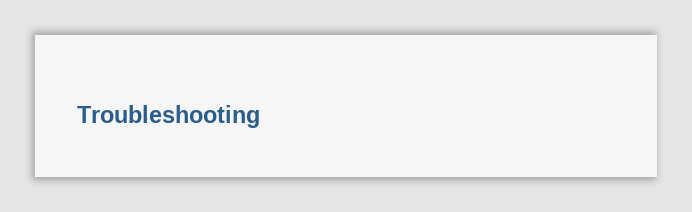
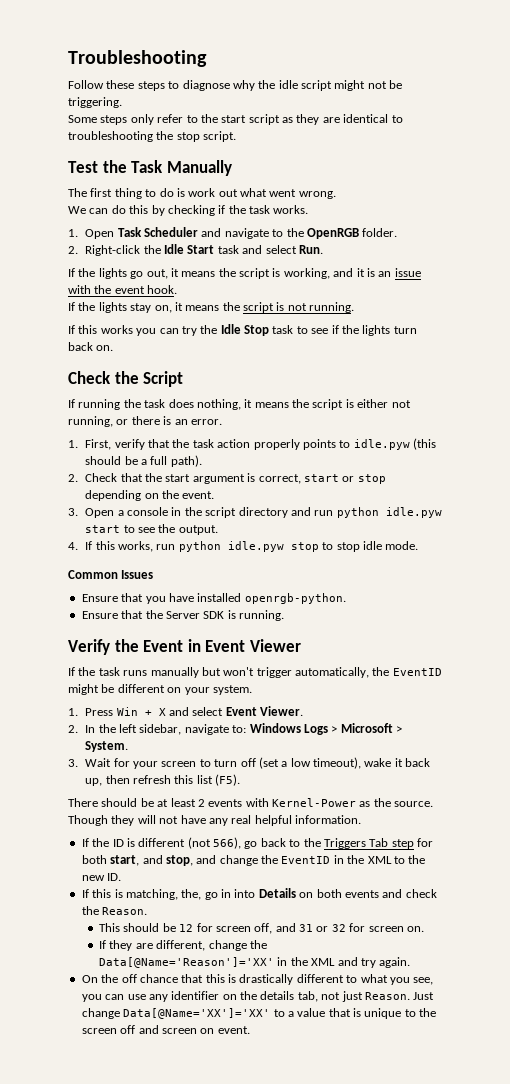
+ Follow these steps to diagnose why the idle script might not be triggering.
+ Some steps only refer to the start script as they are identical to troubleshooting the stop script.
+ Test the Task Manually
+ The first thing to do is work out what went wrong.
+ We can do this by checking if the task works.
+ 1. Open Task Scheduler and navigate to the OpenRGB folder.
+ 2. Right-click the Idle Start task and select Run.
+ If the lights go out, it means the script is working, and it is an issue with the event hook.
+ If the lights stay on, it means the script is not running.
+ If this works you can try the Idle Stop task to see if the lights turn back on.
+ Check the Script
+ If running the task does nothing, it means the script is either not running, or there is an error.
+ 1. First, verify that the task action properly points to idle.pyw (this should be a full path).
+ 2. Check that the start argument is correct, start or stop depending on the event.
+ 3. Open a console in the script directory and run python idle.pyw start to see the output.
+ 4. If this works, run python idle.pyw stop to stop idle mode.
+ Common Issues
+ Ensure that you have installed openrgb-python.
+ Ensure that the Server SDK is running.
+ Verify the Event in Event Viewer
+ If the task runs manually but won't trigger automatically, the EventID might be different on your system.
+ 1. Press Win + X and select Event Viewer.
+ 2. In the left sidebar, navigate to: Windows Logs > Microsoft > System.
+ 3. Wait for your screen to turn off (set a low timeout), wake it back up, then refresh this list (F5).
+ There should be at least 2 events with Kernel-Power as the source. Though they will not have any real helpful information.
+ If the ID is different (not 566), go back to the Triggers Tab step for both start, and stop, and change the EventID in the XML to the new ID.
+ If this is matching, the, go in into Details on both events and check the Reason.
+ This should be 12 for screen off, and 31 or 32 for screen on.
+ If they are different, change the Data[@Name='Reason']='XX' in the XML and try again.
+ On the off chance that this is drastically different to what you see, you can use any identifier on the details tab, not just Reason. Just change Data[@Name='XX']='XX' to a value that is unique to the screen off and screen on event.

